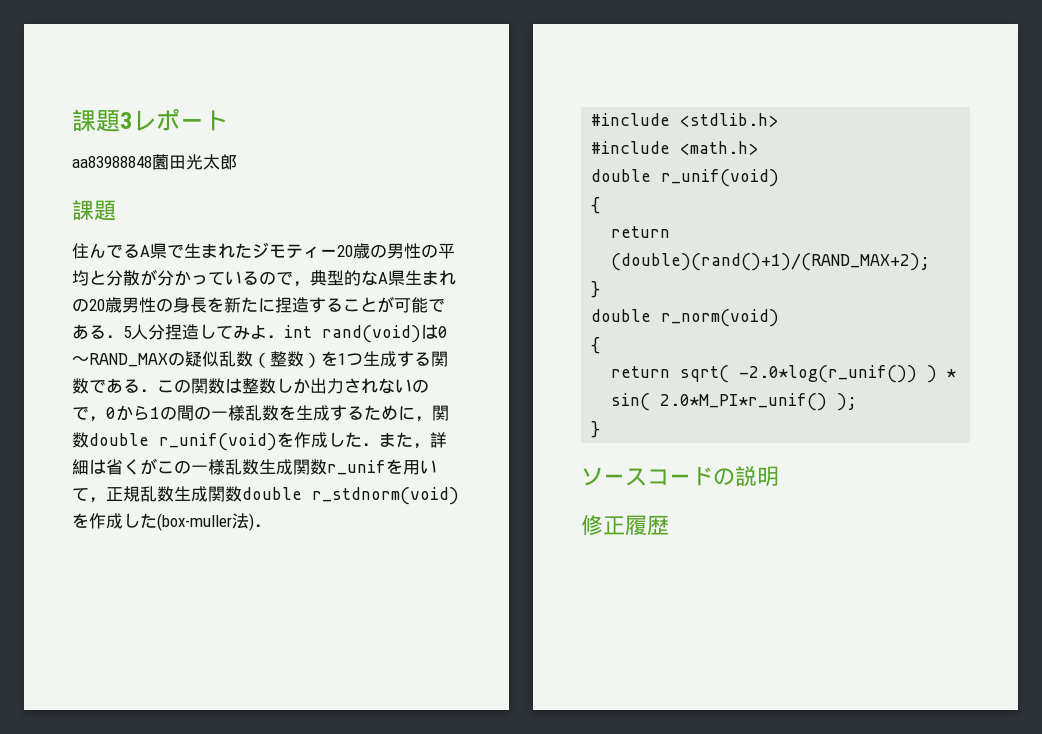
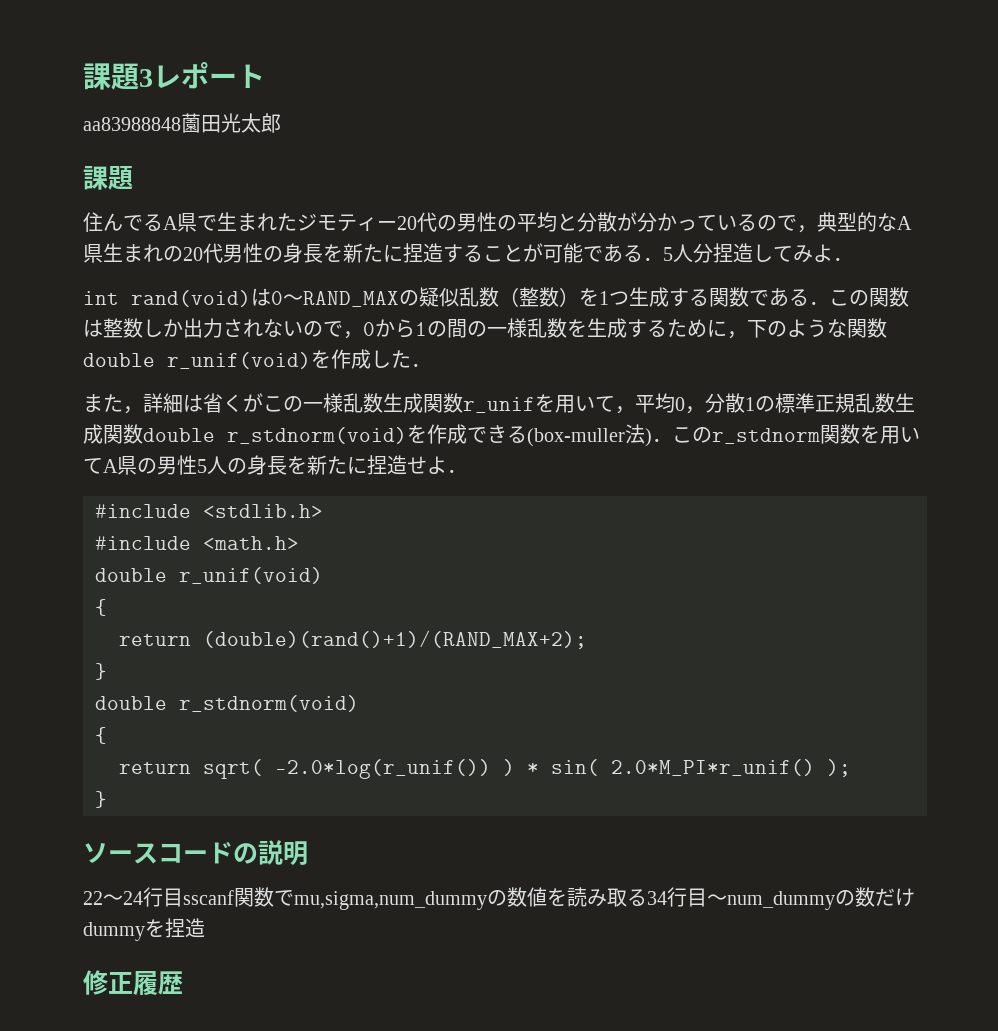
- 住んでるA県で生まれたジモティー20歳の男性の平均と分散が分かっているので，典型的なA県生まれの20歳男性の身長を新たに捏造することが可能である．5人分捏造してみよ．int rand(void)は0〜RAND_MAXの疑似乱数（整数）を1つ生成する関数である．この関数は整数しか出力されないので，0から1の間の一様乱数を生成するために，関数double r_unif(void)を作成した．また，詳細は省くがこの一様乱数生成関数r_unifを用いて，正規乱数生成関数double r_stdnorm(void)を作成した(box-muller法)．
+ 住んでるA県で生まれたジモティー20代の男性の平均と分散が分かっているので，典型的なA県生まれの20代男性の身長を新たに捏造することが可能である．5人分捏造してみよ．
+ int rand(void)は0〜RAND_MAXの疑似乱数（整数）を1つ生成する関数である．この関数は整数しか出力されないので，0から1の間の一様乱数を生成するために，下のような関数double r_unif(void)を作成した．
+ また，詳細は省くがこの一様乱数生成関数r_unifを用いて，平均0，分散1の標準正規乱数生成関数double r_stdnorm(void)を作成できる(box-muller法)．このr_stdnorm関数を用いてA県の男性5人の身長を新たに捏造せよ．
  return (double)(rand()+1)/(RAND_MAX+2);
  }
- double r_norm(void)
+ double r_stdnorm(void)
+ 22～24行目sscanf関数でmu,sigma,num_dummyの数値を読み取る34行目～num_dummyの数だけdummyを捏造

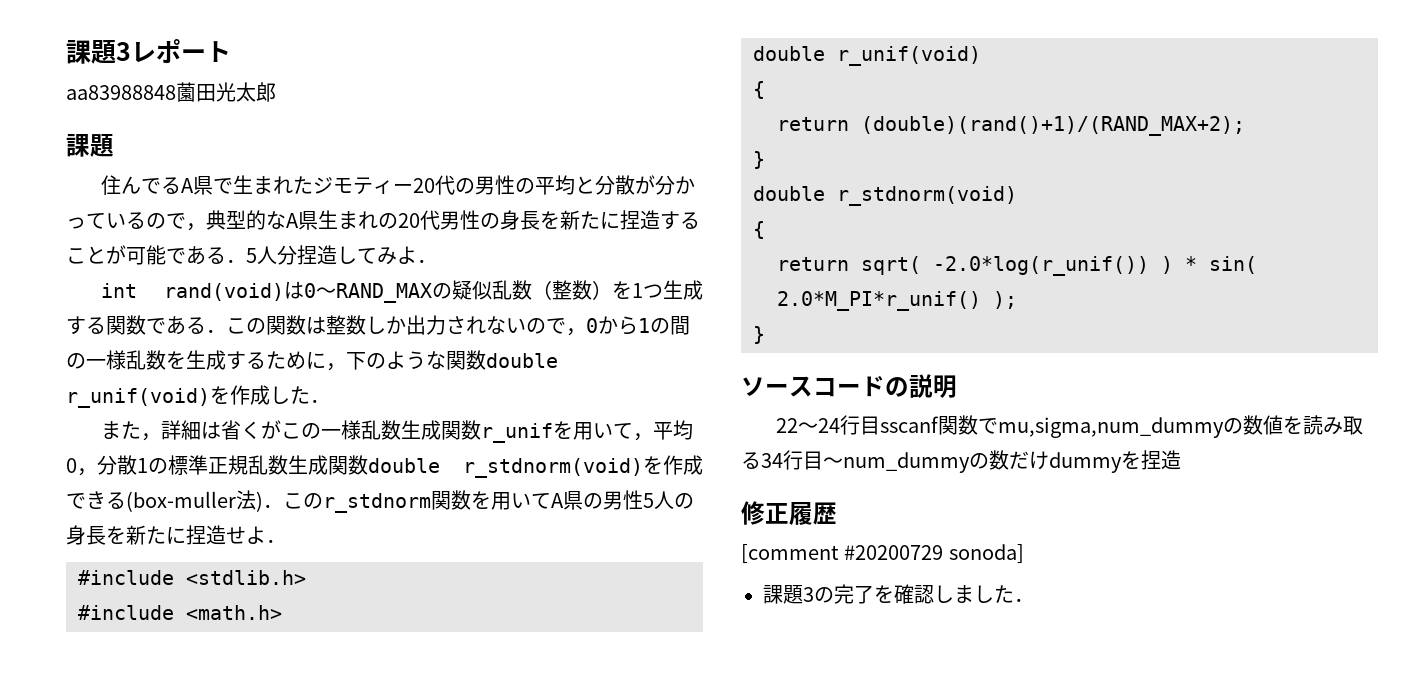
+ [comment #20200729 sonoda]
+ 課題3の完了を確認しました．

